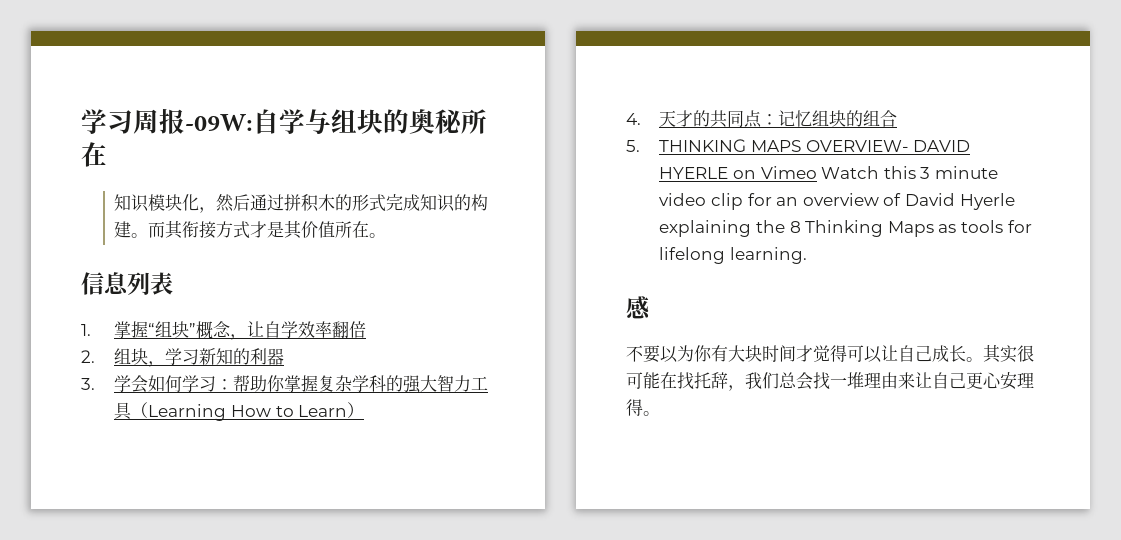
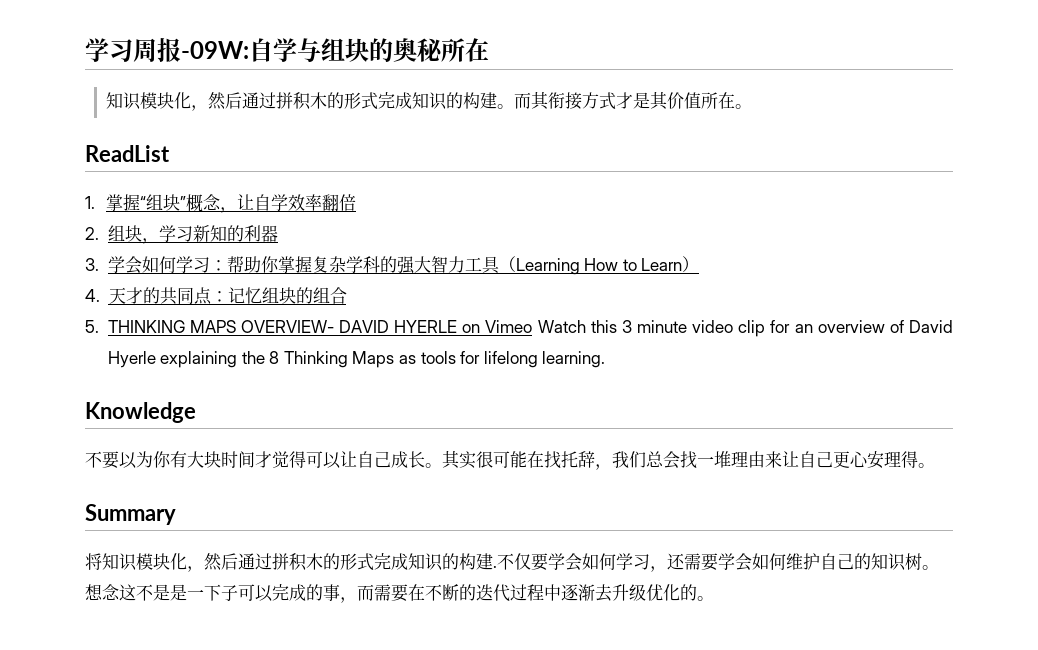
- 信息列表
+ ReadList
- 感
+ Knowledge
+ Summary
+ 将知识模块化，然后通过拼积木的形式完成知识的构建.不仅要学会如何学习，还需要学会如何维护自己的知识树。想念这不是是一下子可以完成的事，而需要在不断的迭代过程中逐渐去升级优化的。

